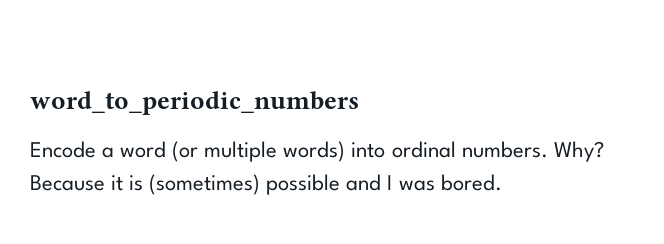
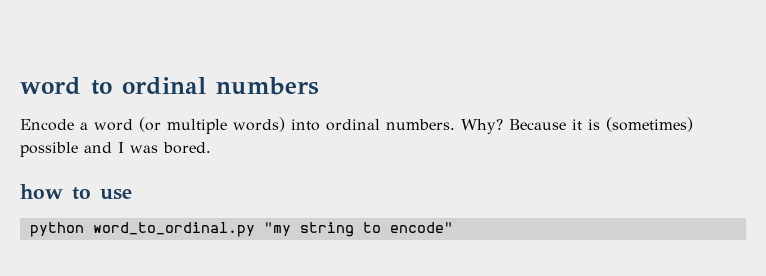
- word_to_periodic_numbers
+ word to ordinal numbers
+ how to use
+ python word_to_ordinal.py "my string to encode"

